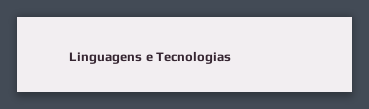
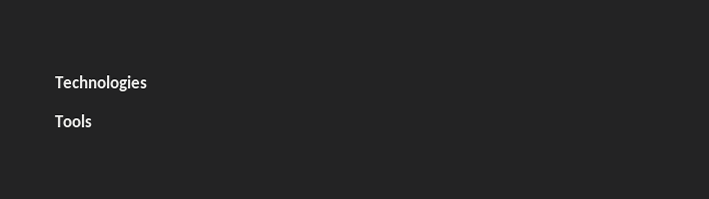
- Linguagens e Tecnologias
+ Technologies
+ Tools

